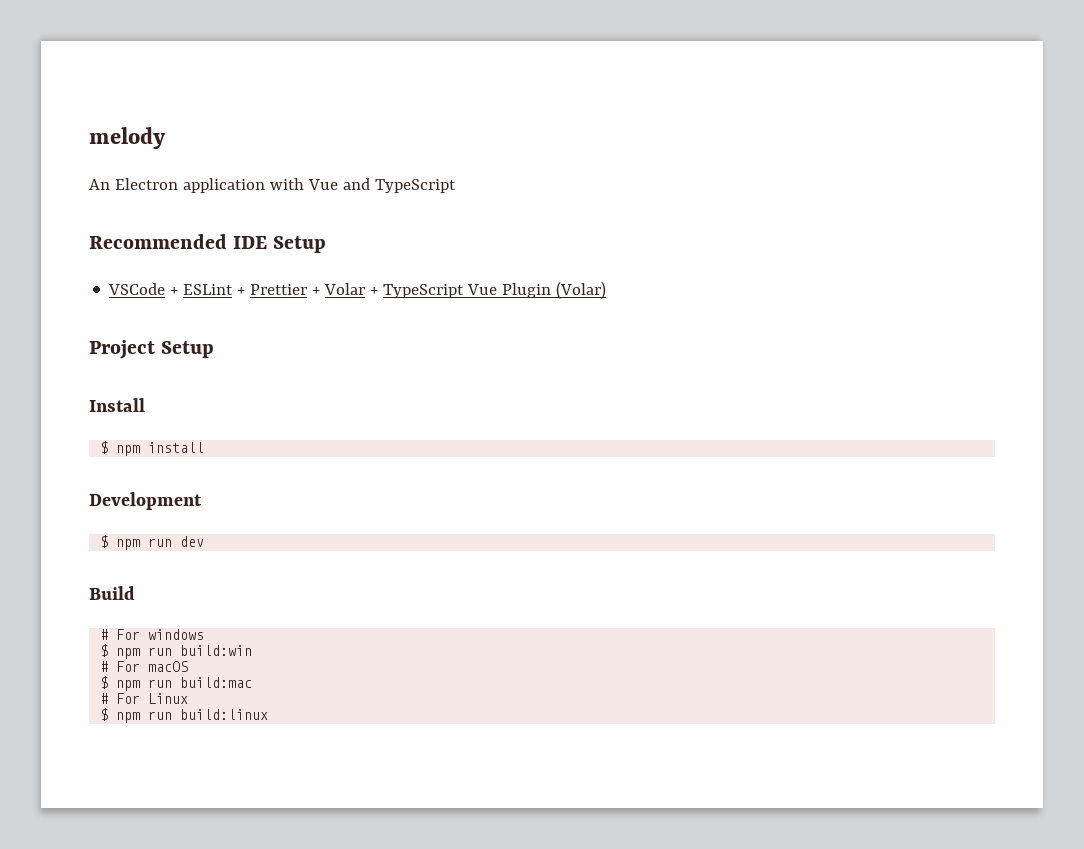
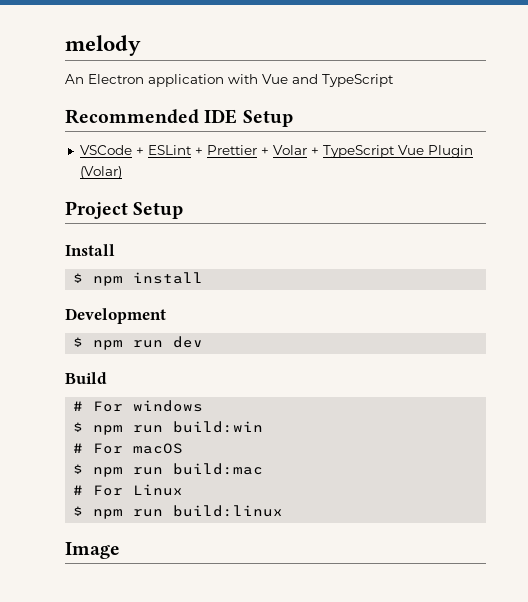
+ Image

